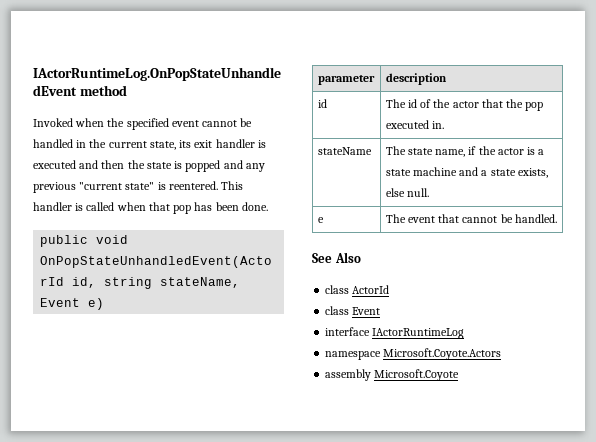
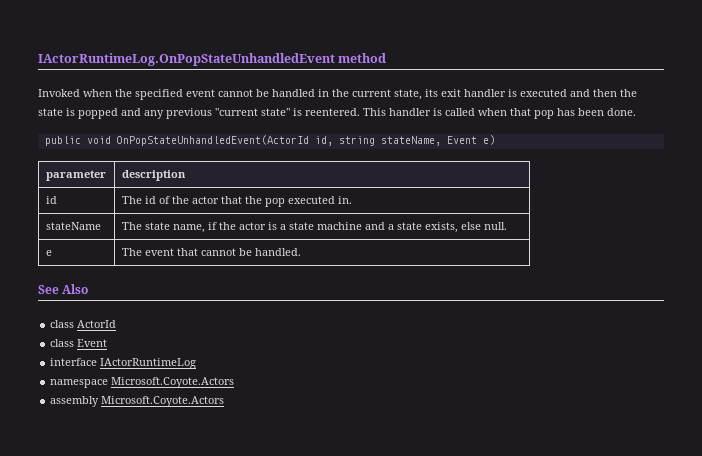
- assembly Microsoft.Coyote
+ assembly Microsoft.Coyote.Actors

